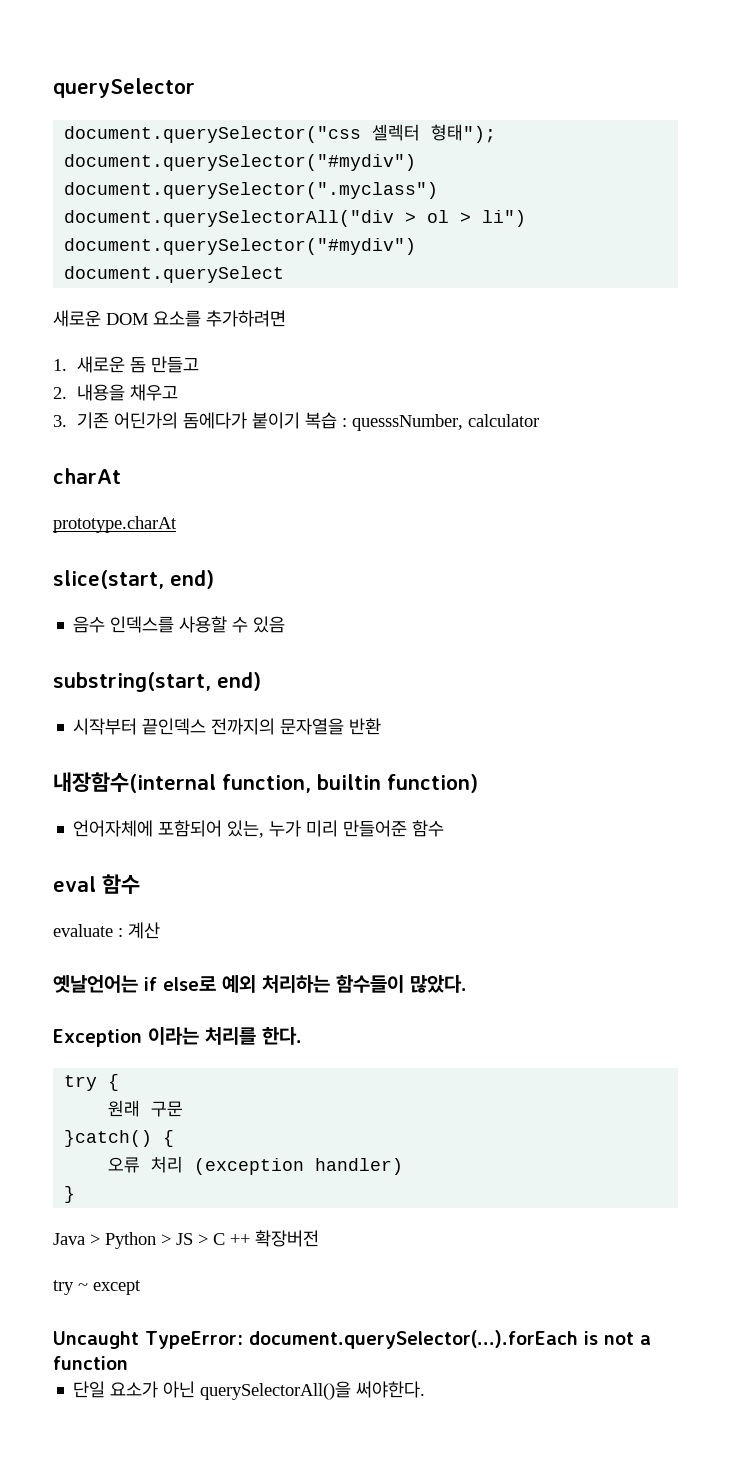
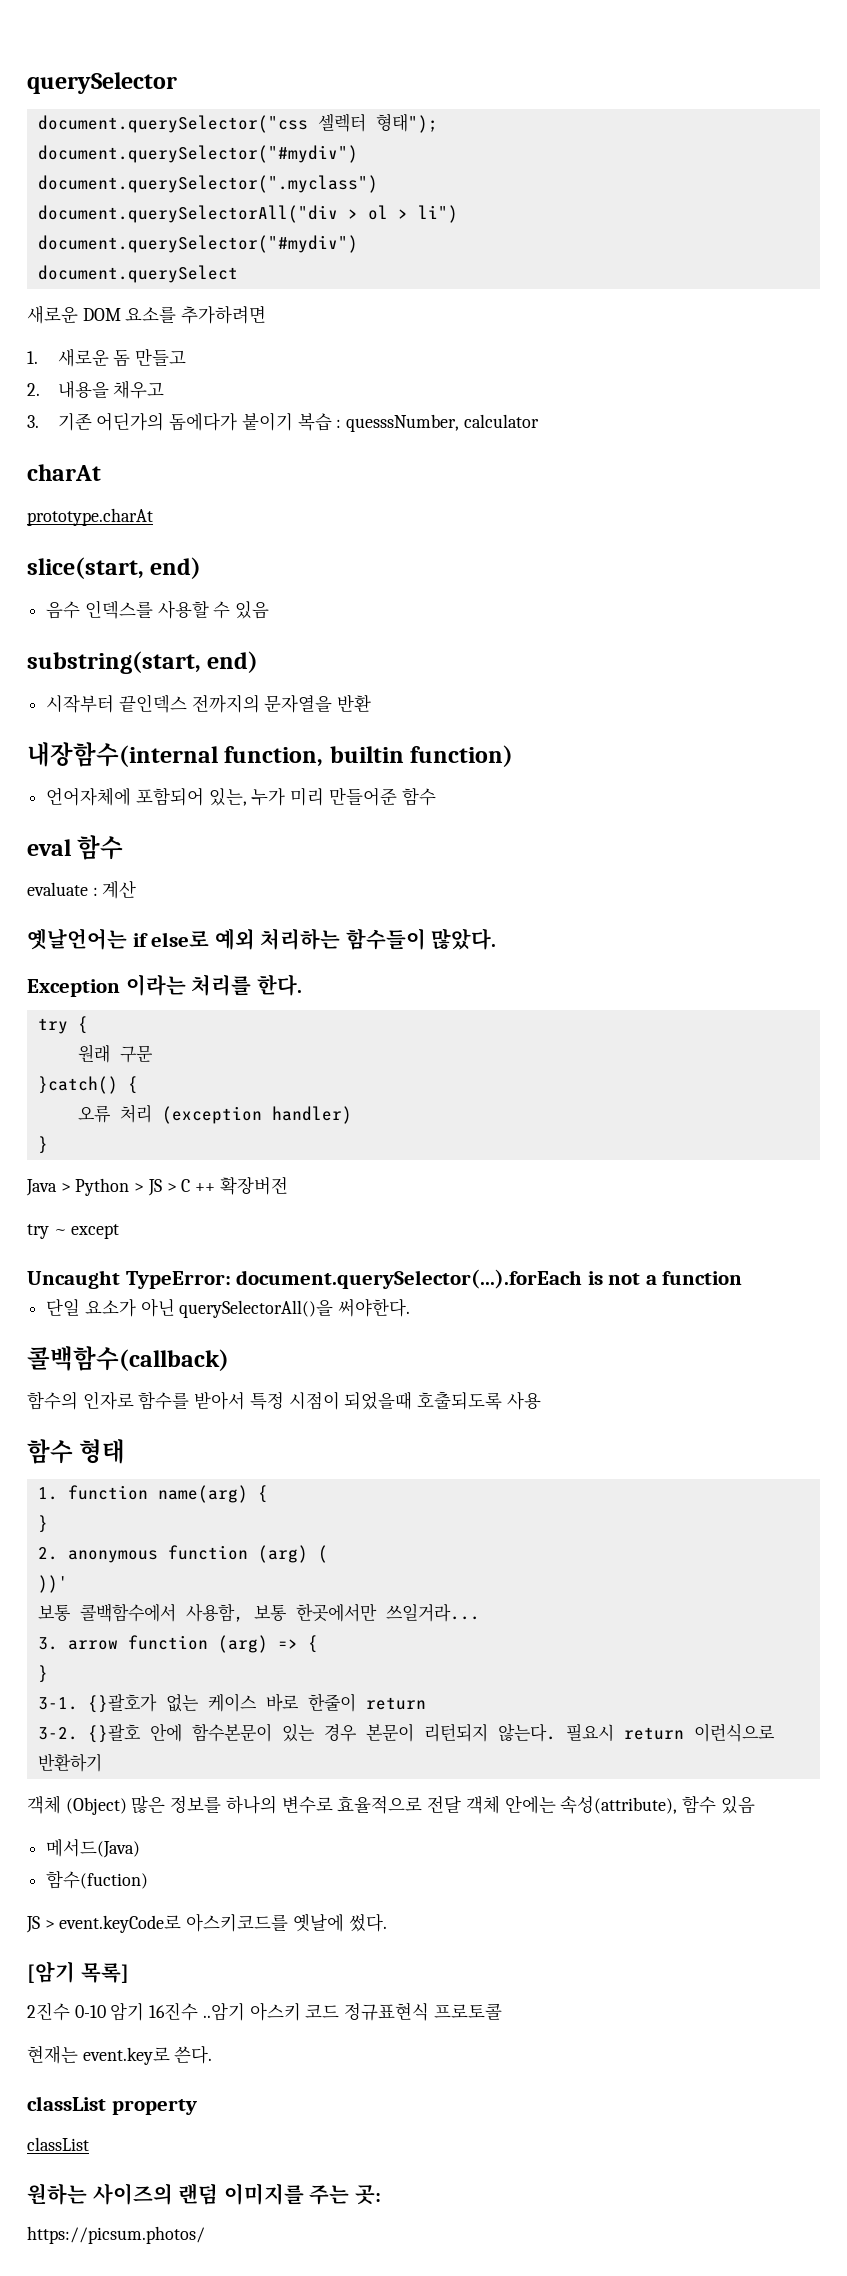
+ 콜백함수(callback)
+ 함수의 인자로 함수를 받아서 특정 시점이 되었을때 호출되도록 사용
+ 함수 형태
+ 1. function name(arg) {
+ }
+ 2. anonymous function (arg) (
+ ))'
+ 보통 콜백함수에서 사용함, 보통 한곳에서만 쓰일거라...
+ 3. arrow function (arg) => {
+ }
+ 3-1. {}괄호가 없는 케이스 바로 한줄이 return
+ 3-2. {}괄호 안에 함수본문이 있는 경우 본문이 리턴되지 않는다. 필요시 return 이런식으로 반환하기
+ 객체 (Object) 많은 정보를 하나의 변수로 효율적으로 전달 객체 안에는 속성(attribute), 함수 있음
+ 메서드(Java)
+ 함수(fuction)
+ JS > event.keyCode로 아스키코드를 옛날에 썼다.
+ [암기 목록]
+ 2진수 0-10 암기 16진수 ..암기 아스키 코드 정규표현식 프로토콜
+ 현재는 event.key로 쓴다.
+ classList property
+ classList
+ 원하는 사이즈의 랜덤 이미지를 주는 곳:
+ https://picsum.photos/

